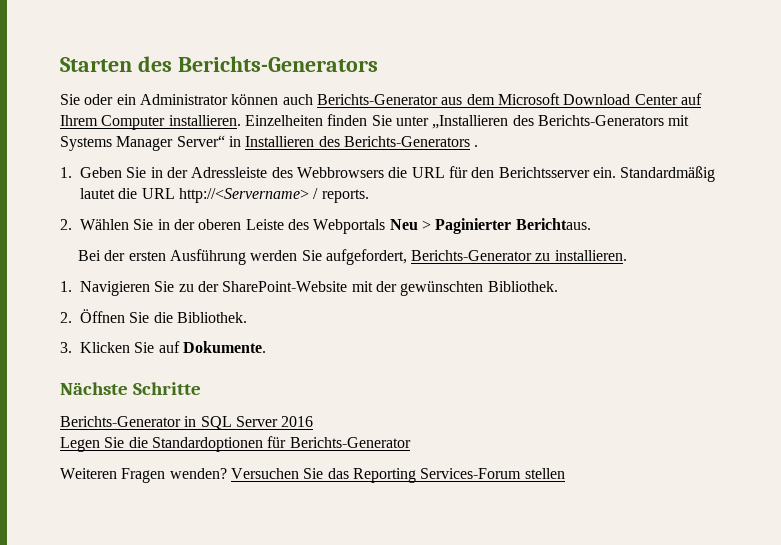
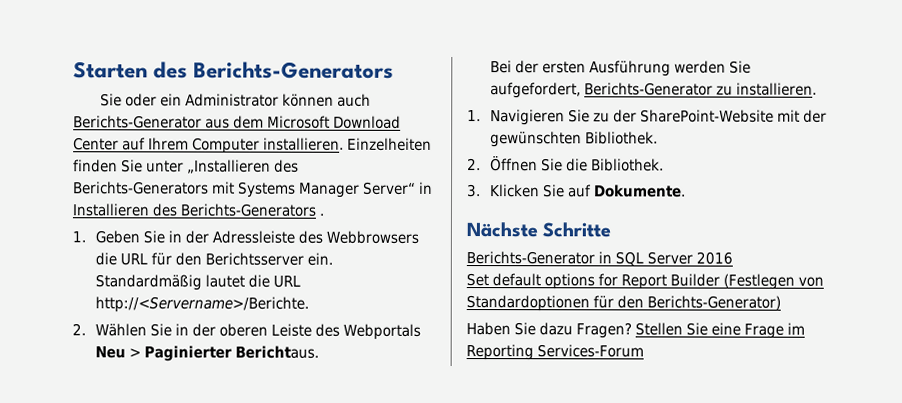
- Standardmäßig lautet die URL http://<Servername> / reports.
+ Standardmäßig lautet die URL http://<Servername>/Berichte.
- Legen Sie die Standardoptionen für Berichts-Generator
- Weiteren Fragen wenden? Versuchen Sie das Reporting Services-Forum stellen
+ Set default options for Report Builder (Festlegen von Standardoptionen für den Berichts-Generator)
+ Haben Sie dazu Fragen? Stellen Sie eine Frage im Reporting Services-Forum

